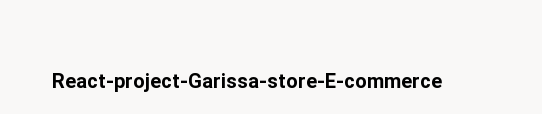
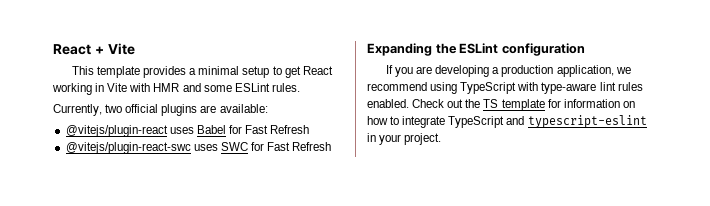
- React-project-Garissa-store-E-commerce
+ React + Vite
+ This template provides a minimal setup to get React working in Vite with HMR and some ESLint rules.
+ Currently, two official plugins are available:
+ @vitejs/plugin-react uses Babel for Fast Refresh
+ @vitejs/plugin-react-swc uses SWC for Fast Refresh
+ Expanding the ESLint configuration
+ If you are developing a production application, we recommend using TypeScript with type-aware lint rules enabled. Check out the TS template for information on how to integrate TypeScript and typescript-eslint in your project.

